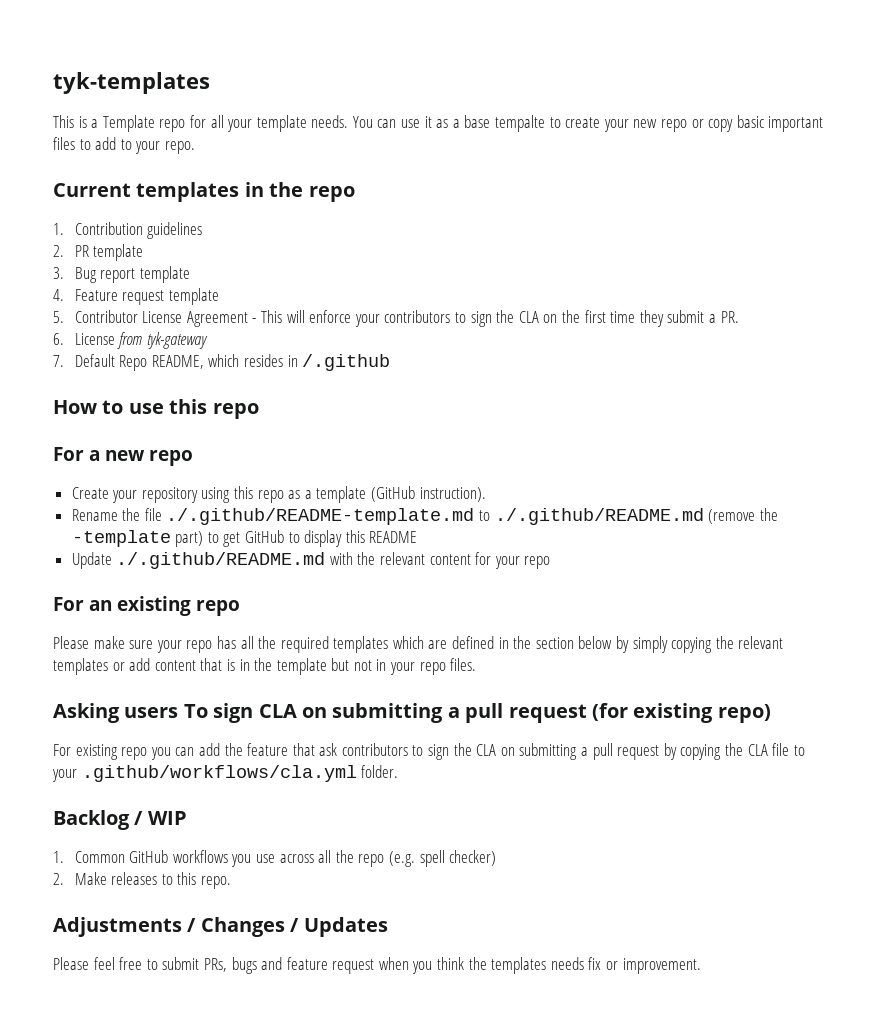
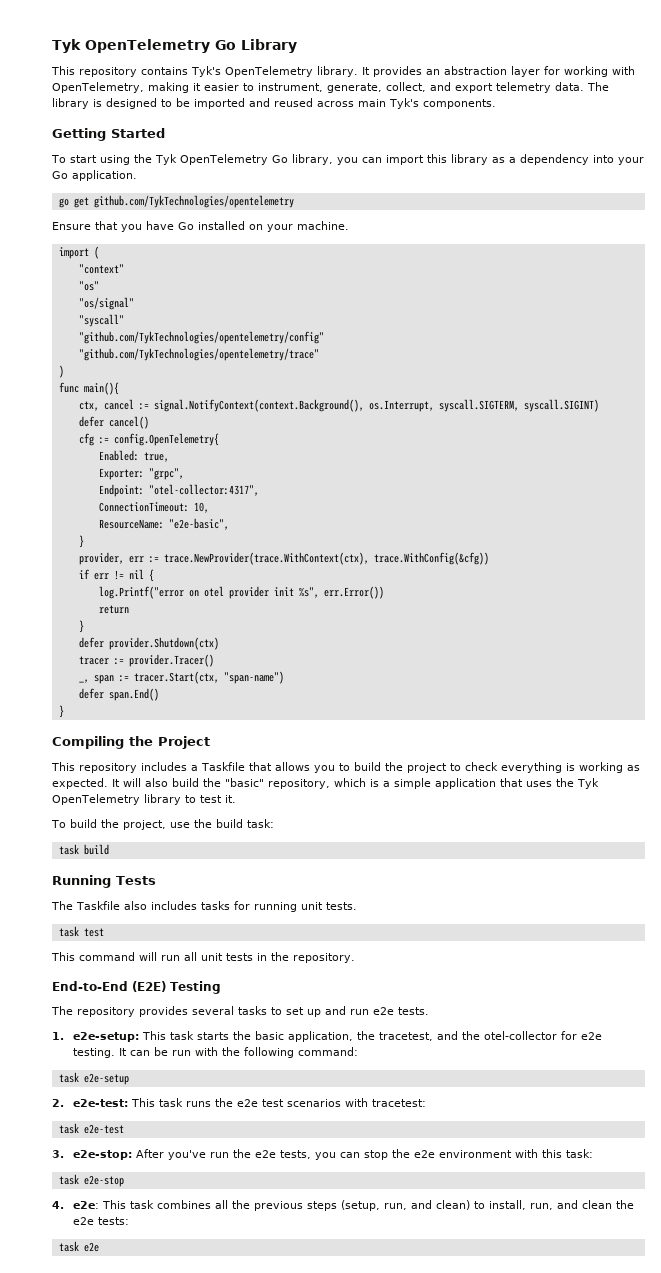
- tyk-templates
- This is a Template repo for all your template needs. You can use it as a base tempalte to create your new repo or copy basic important files to add to your repo.
- Current templates in the repo
- 1. Contribution guidelines
- 2. PR template
- 3. Bug report template
- 4. Feature request template
- 5. Contributor License Agreement - This will enforce your contributors to sign the CLA on the first time they submit a PR.
- 6. License from tyk-gateway
- 7. Default Repo README, which resides in /.github
- How to use this repo
- For a new repo
- Create your repository using this repo as a template (GitHub instruction).
- Rename the file ./.github/README-template.md to ./.github/README.md (remove the -template part) to get GitHub to display this README
- Update ./.github/README.md with the relevant content for your repo
- For an existing repo
- Please make sure your repo has all the required templates which are defined in the section below by simply copying the relevant templates or add content that is in the template but not in your repo files.
- Asking users To sign CLA on submitting a pull request (for existing repo)
- For existing repo you can add the feature that ask contributors to sign the CLA on submitting a pull request by copying the CLA file to your .github/workflows/cla.yml folder.
- Backlog / WIP
- 1. Common GitHub workflows you use across all the repo (e.g. spell checker)
- 2. Make releases to this repo.
- Adjustments / Changes / Updates
- Please feel free to submit PRs, bugs and feature request when you think the templates needs fix or improvement.
+ Tyk OpenTelemetry Go Library
+ This repository contains Tyk's OpenTelemetry library. It provides an abstraction layer for working with OpenTelemetry, making it easier to instrument, generate, collect, and export telemetry data. The library is designed to be imported and reused across main Tyk's components.
+ Getting Started
+ To start using the Tyk OpenTelemetry Go library, you can import this library as a dependency into your Go application.
+ go get github.com/TykTechnologies/opentelemetry
+ Ensure that you have Go installed on your machine.
+ import (
+ "context"
+ "os"
+ "os/signal"
+ "syscall"
+ "github.com/TykTechnologies/opentelemetry/config"
+ "github.com/TykTechnologies/opentelemetry/trace"
+ )
+ func main(){
+ ctx, cancel := signal.NotifyContext(context.Background(), os.Interrupt, syscall.SIGTERM, syscall.SIGINT)
+ defer cancel()
+ cfg := config.OpenTelemetry{
+ Enabled: true,
+ Exporter: "grpc",
+ Endpoint: "otel-collector:4317",
+ ConnectionTimeout: 10,
+ ResourceName: "e2e-basic",
+ }
+ provider, err := trace.NewProvider(trace.WithContext(ctx), trace.WithConfig(&cfg))
+ if err != nil {
+ log.Printf("error on otel provider init %s", err.Error())
+ return
+ }
+ defer provider.Shutdown(ctx)
+ tracer := provider.Tracer()
+ _, span := tracer.Start(ctx, "span-name")
+ defer span.End()
+ }
+ Compiling the Project
+ This repository includes a Taskfile that allows you to build the project to check everything is working as expected. It will also build the "basic" repository, which is a simple application that uses the Tyk OpenTelemetry library to test it.
+ To build the project, use the build task:
+ task build
+ Running Tests
+ The Taskfile also includes tasks for running unit tests.
+ task test
+ This command will run all unit tests in the repository.
+ End-to-End (E2E) Testing
+ The repository provides several tasks to set up and run e2e tests.
+ 1. e2e-setup: This task starts the basic application, the tracetest, and the otel-collector for e2e testing. It can be run with the following command:
+ task e2e-setup
+ 2. e2e-test: This task runs the e2e test scenarios with tracetest:
+ task e2e-test
+ 3. e2e-stop: After you've run the e2e tests, you can stop the e2e environment with this task:
+ task e2e-stop
+ 4. e2e: This task combines all the previous steps (setup, run, and clean) to install, run, and clean the e2e tests:
+ task e2e

